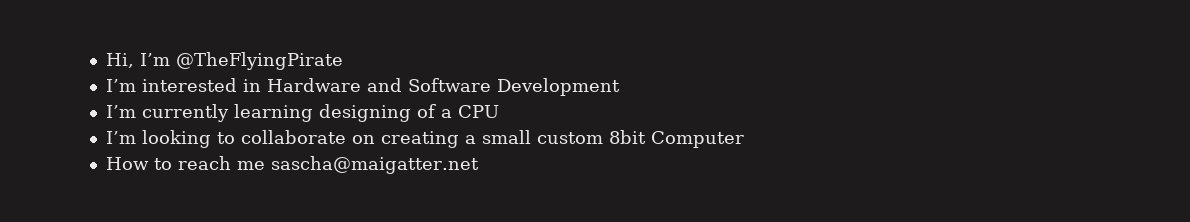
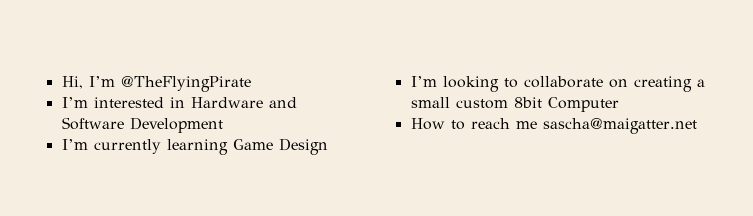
- I’m currently learning designing of a CPU
+ I’m currently learning Game Design

